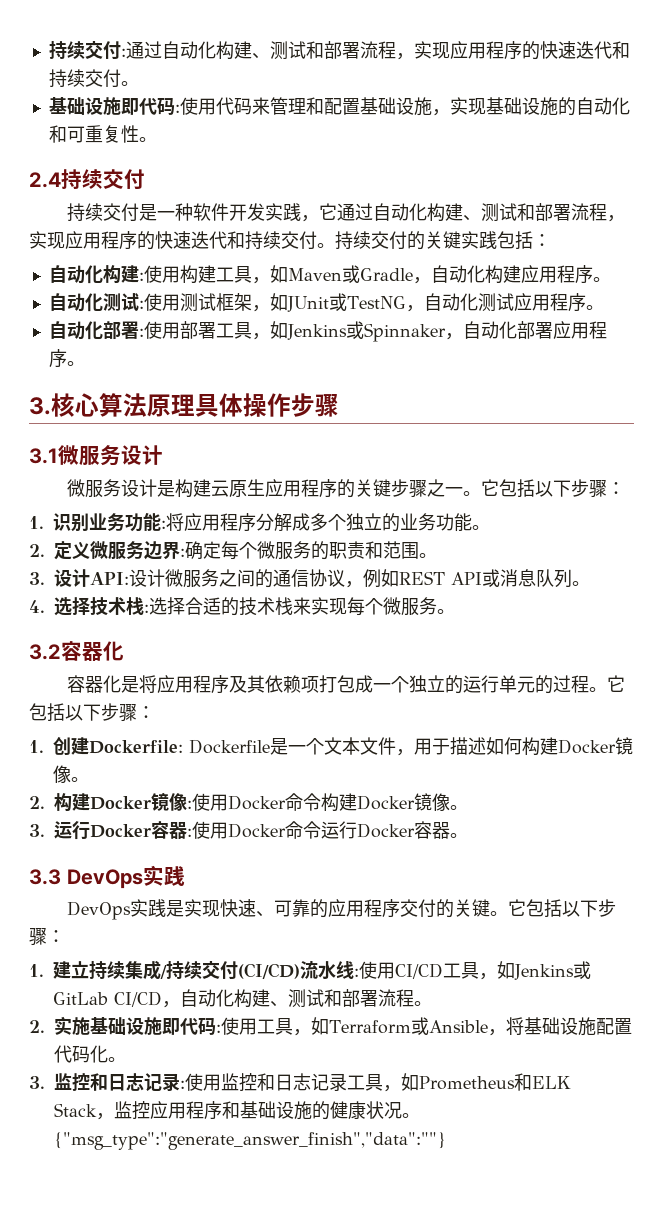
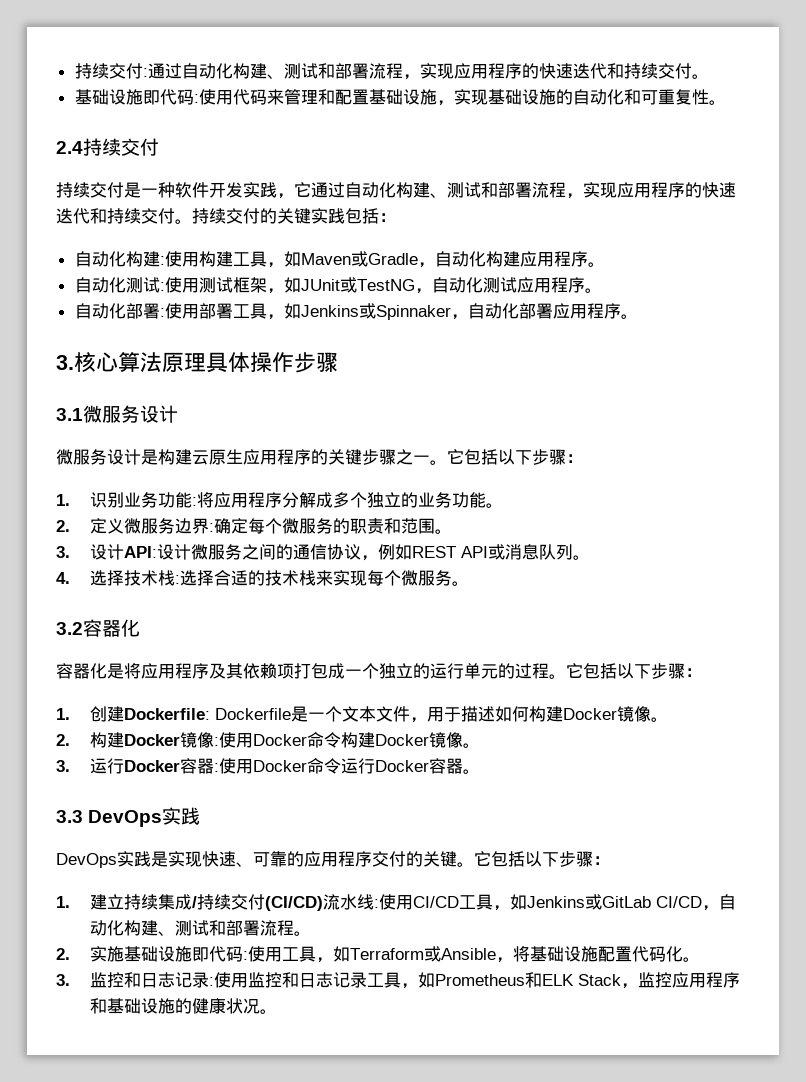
- {"msg_type":"generate_answer_finish","data":""}

